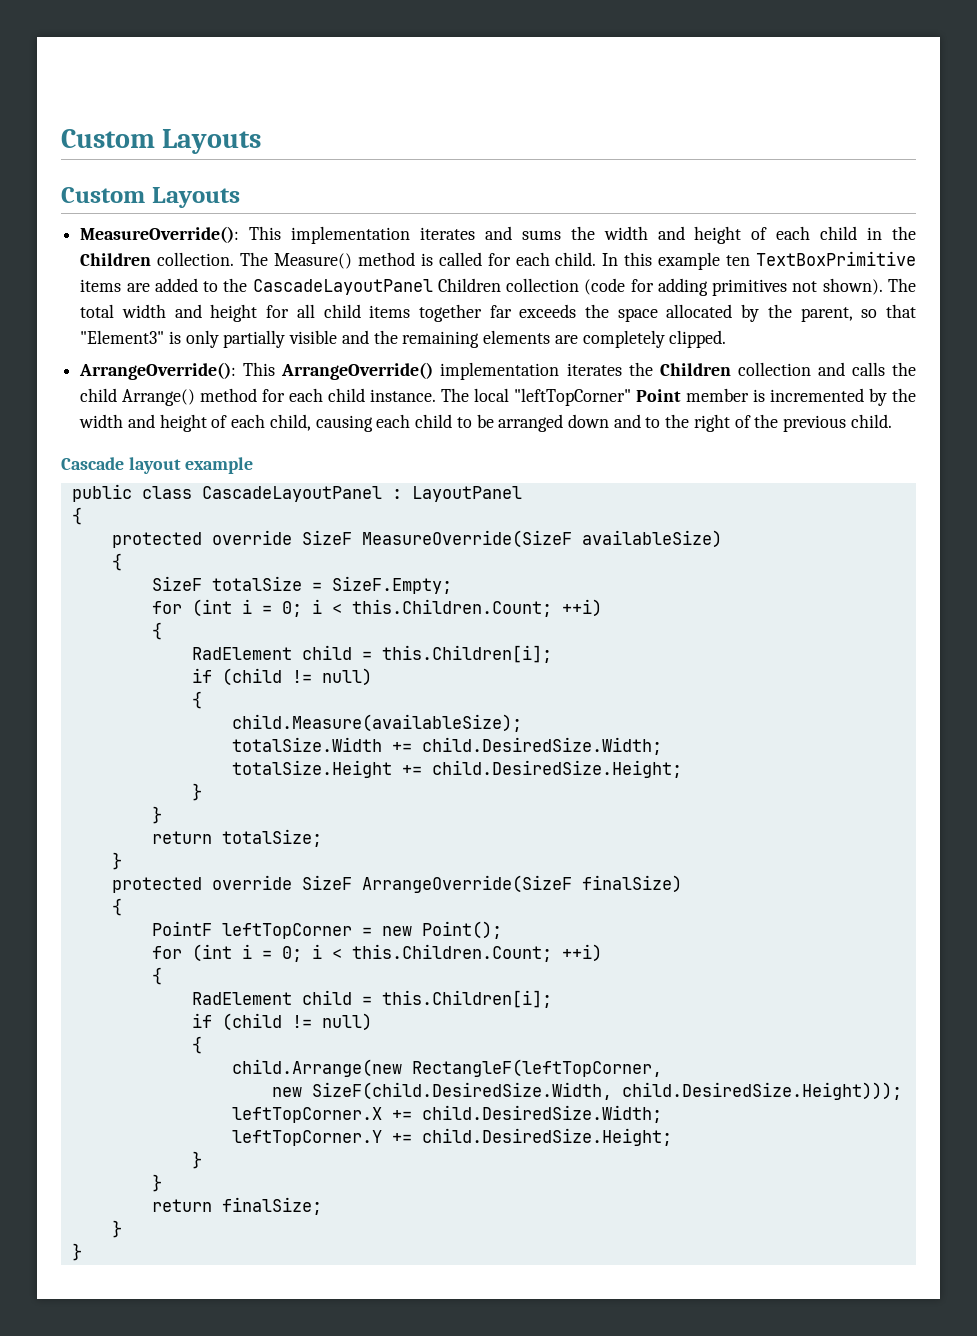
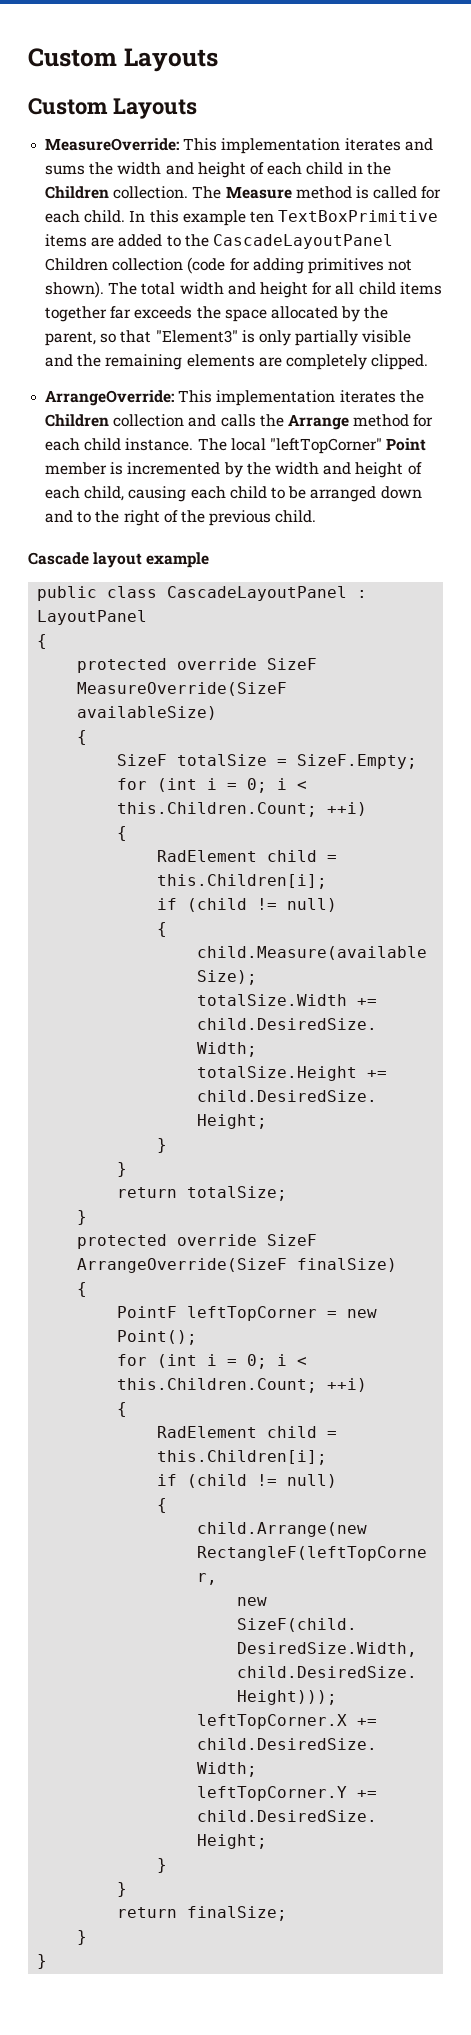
- MeasureOverride(): This implementation iterates and sums the width and height of each child in the Children collection.
+ MeasureOverride: This implementation iterates and sums the width and height of each child in the Children collection.
- The Measure() method is called for each child.
+ The Measure method is called for each child.
- ArrangeOverride(): This ArrangeOverride() implementation iterates the Children collection and calls the child Arrange() method for each child instance.
+ ArrangeOverride: This implementation iterates the Children collection and calls the Arrange method for each child instance.

